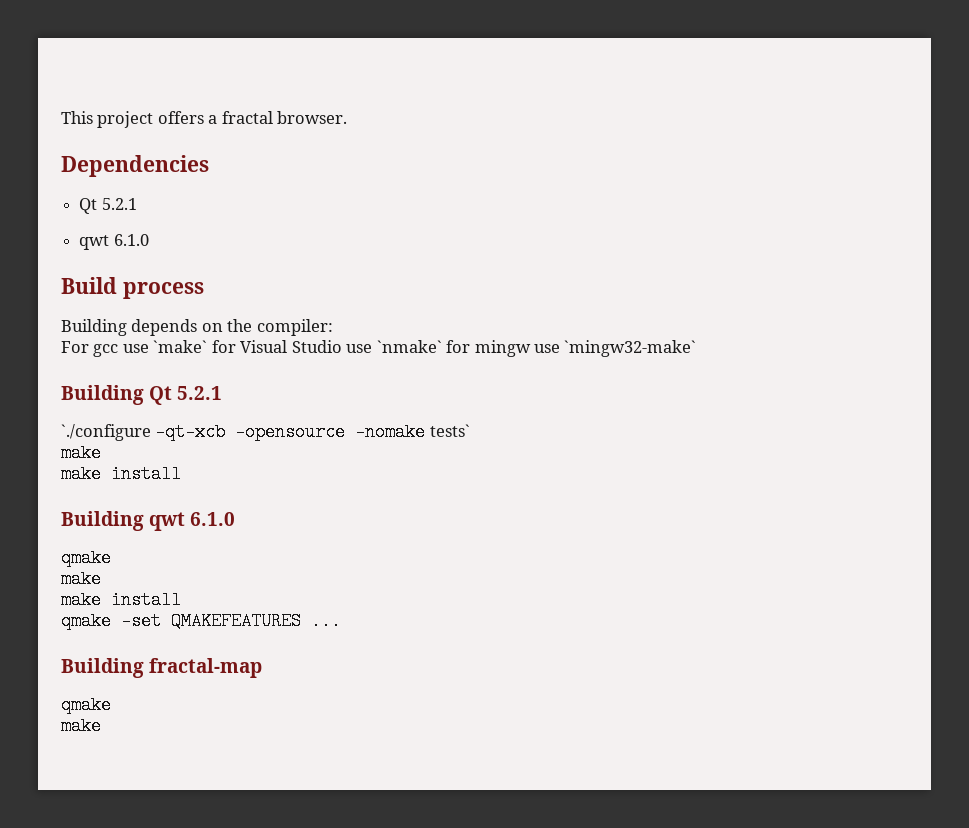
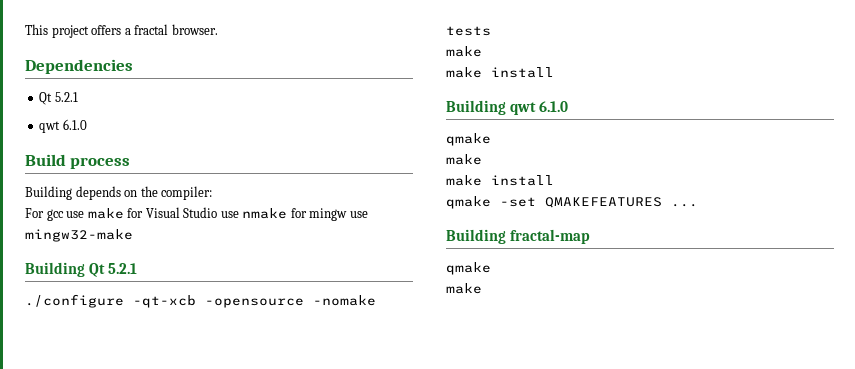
- For gcc use `make` for Visual Studio use `nmake` for mingw use `mingw32-make`
+ For gcc use make for Visual Studio use nmake for mingw use mingw32-make
- `./configure -qt-xcb -opensource -nomake tests`
+ ./configure -qt-xcb -opensource -nomake tests

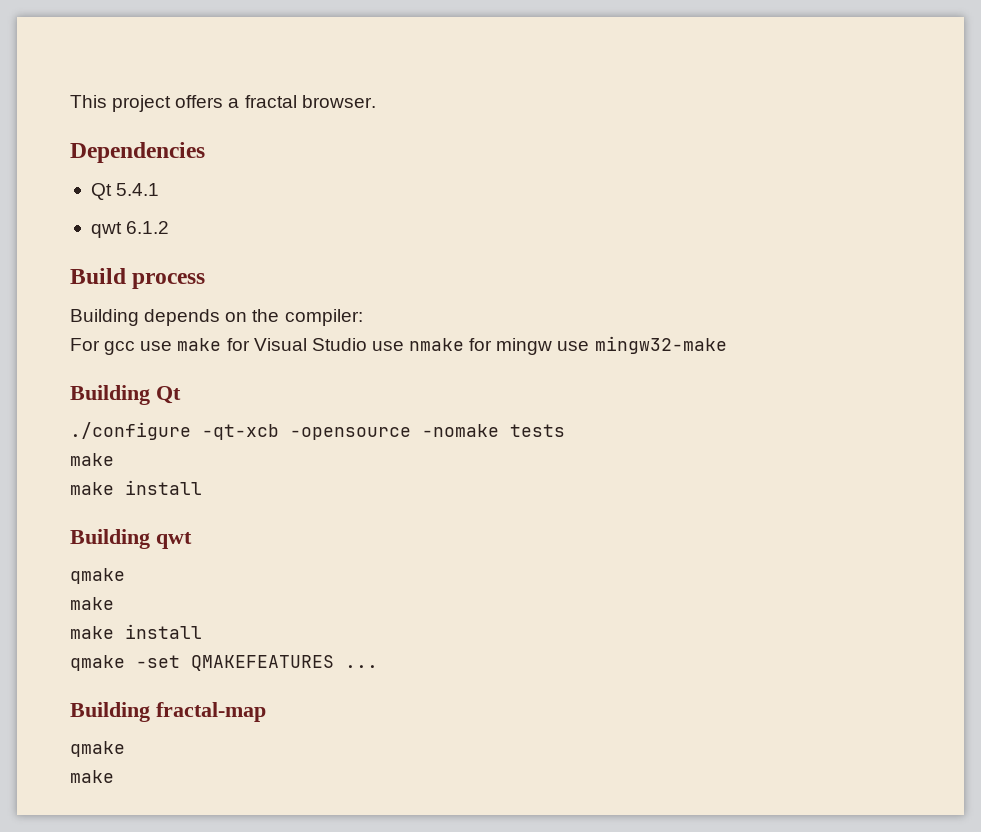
  Dependencies
- Qt 5.2.1
- qwt 6.1.0
+ Qt 5.4.1
+ qwt 6.1.2
- Building Qt 5.2.1
+ Building Qt
- Building qwt 6.1.0
+ Building qwt

